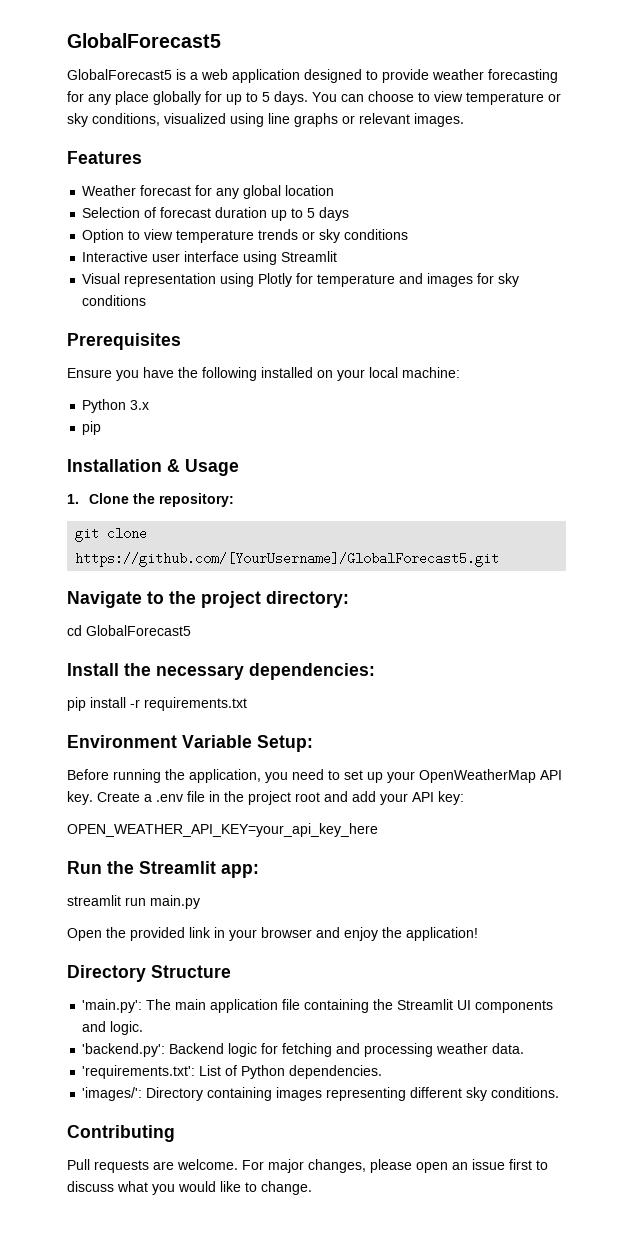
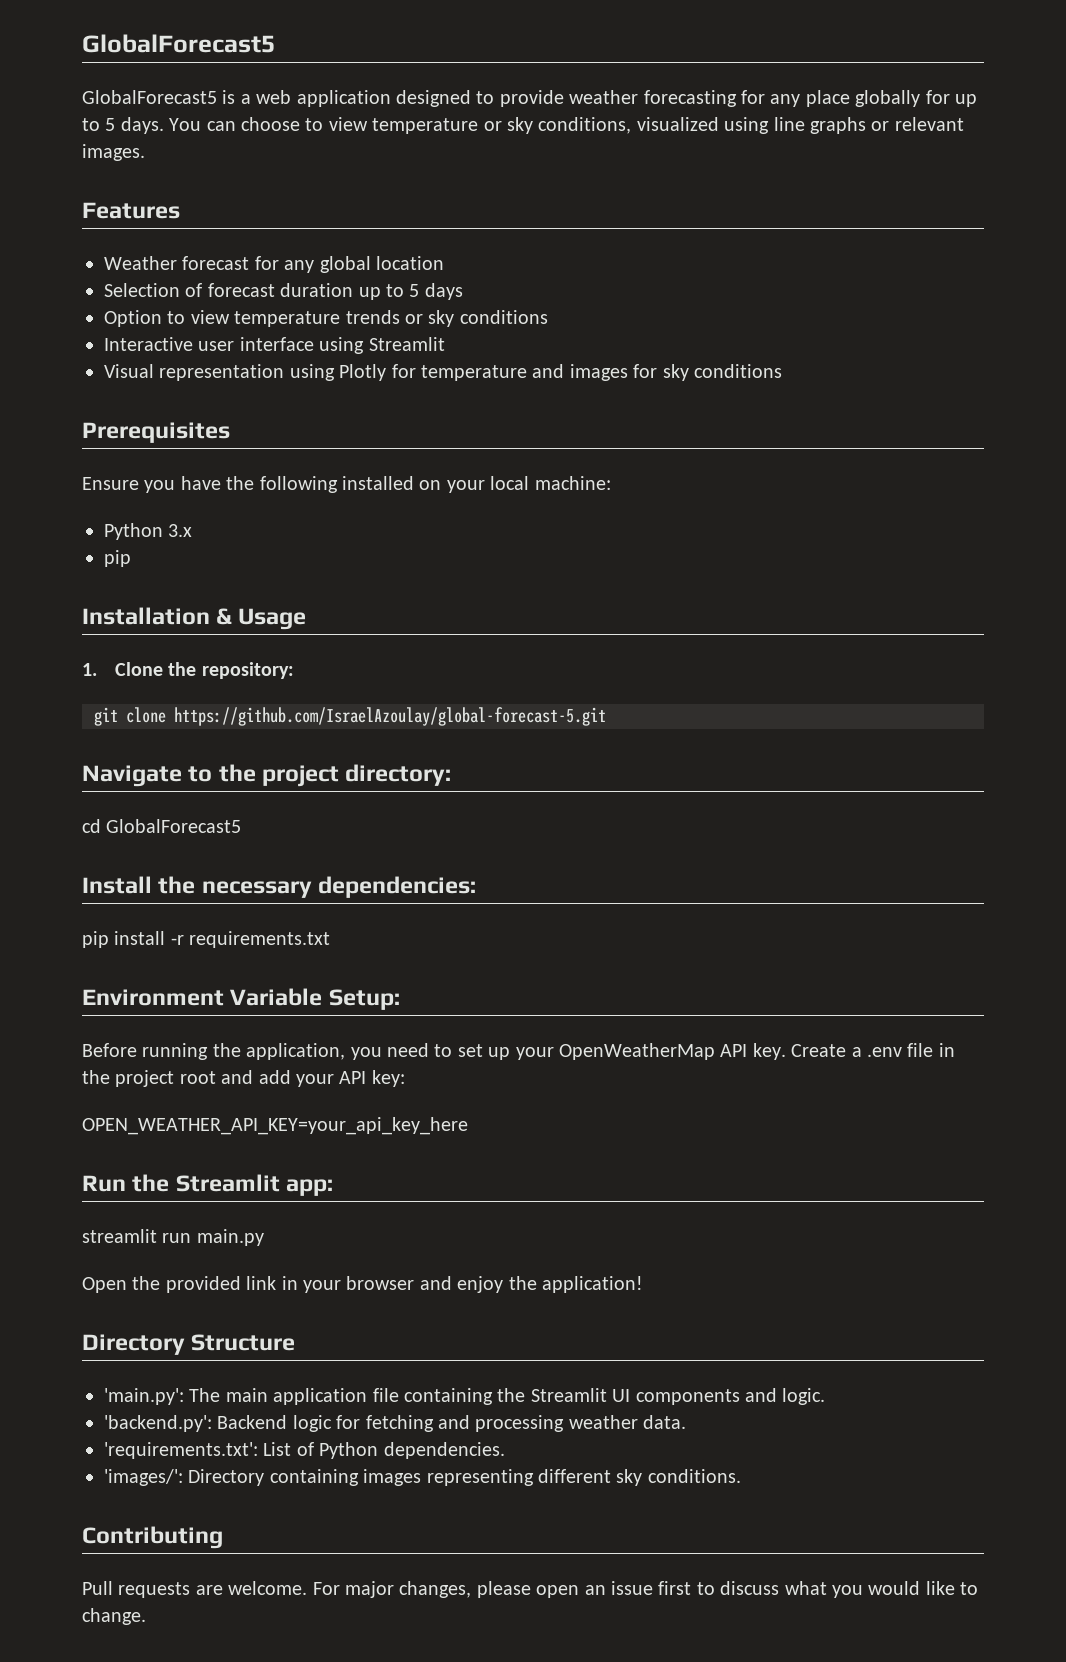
- git clone https://github.com/[YourUsername]/GlobalForecast5.git
+ git clone https://github.com/IsraelAzoulay/global-forecast-5.git

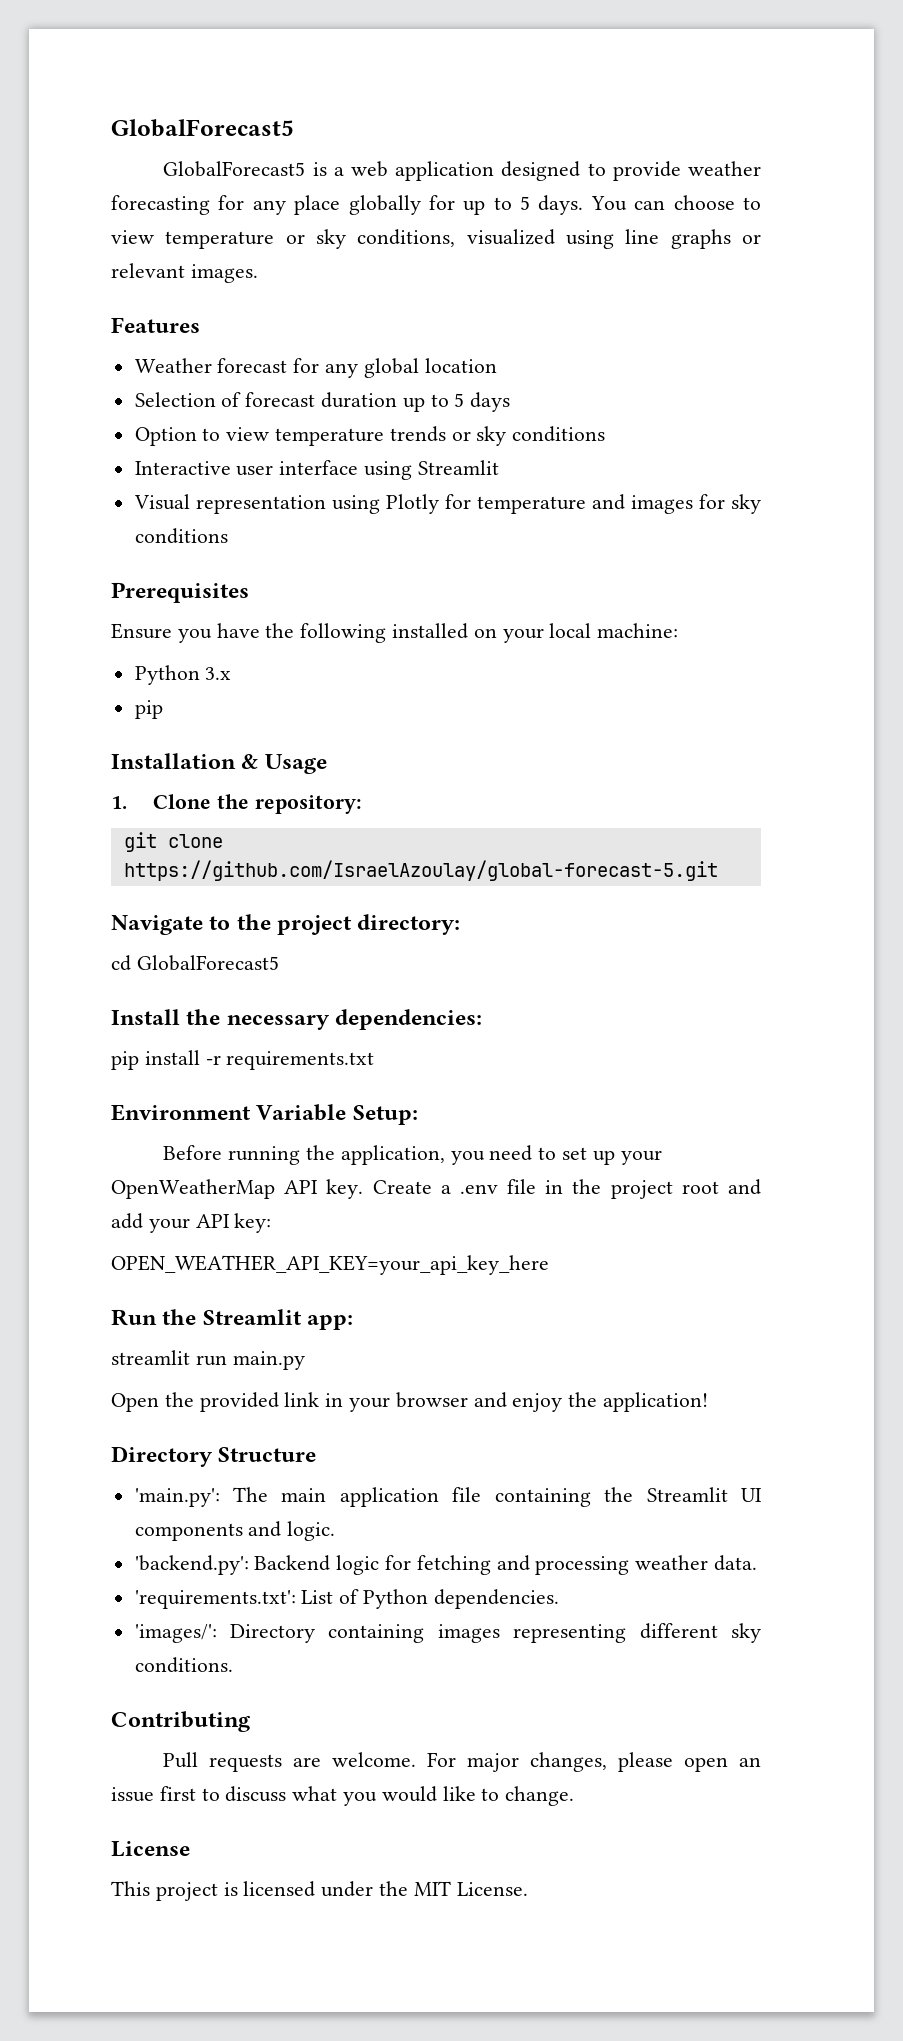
+ License
+ This project is licensed under the MIT License.

